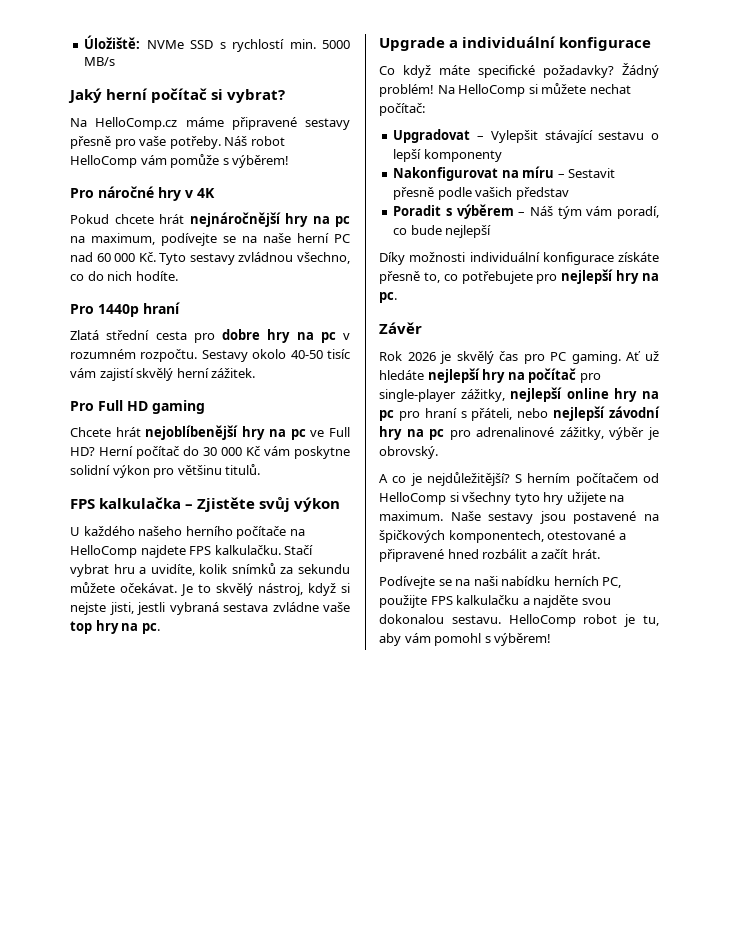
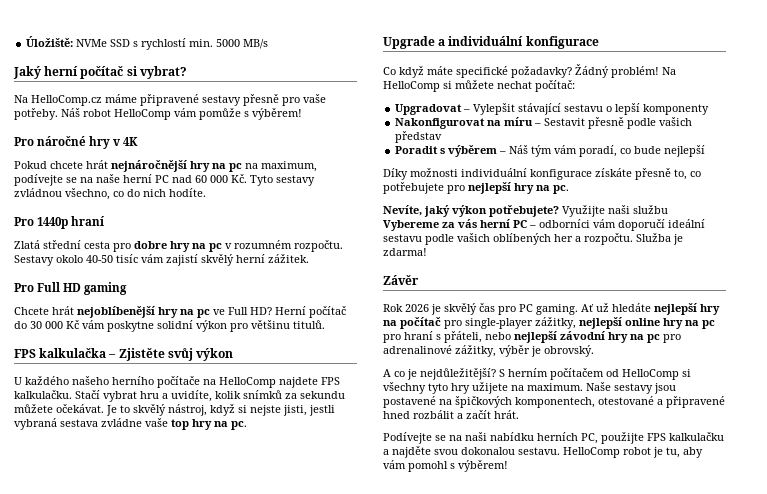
+ Nevíte, jaký výkon potřebujete? Využijte naši službu Vybereme za vás herní PC – odborníci vám doporučí ideální sestavu podle vašich oblíbených her a rozpočtu. Služba je zdarma!

